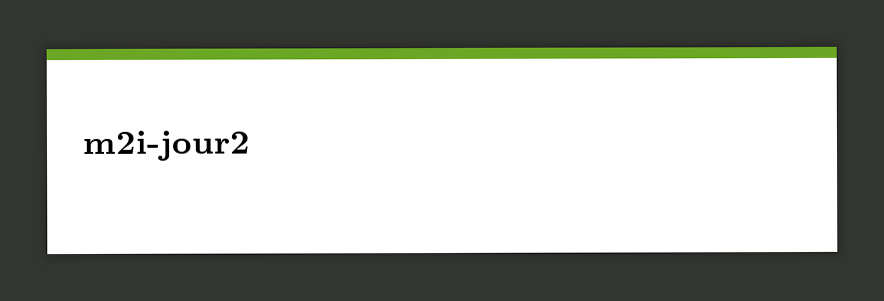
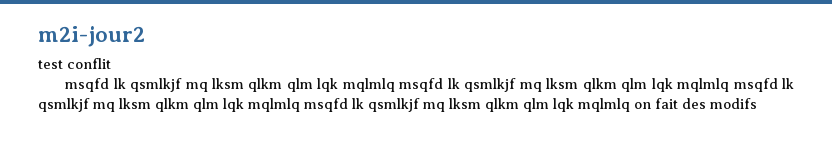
+ test conflit
+ msqfd lk qsmlkjf mq lksm qlkm qlm lqk mqlmlq msqfd lk qsmlkjf mq lksm qlkm qlm lqk mqlmlq msqfd lk qsmlkjf mq lksm qlkm qlm lqk mqlmlq msqfd lk qsmlkjf mq lksm qlkm qlm lqk mqlmlq on fait des modifs

